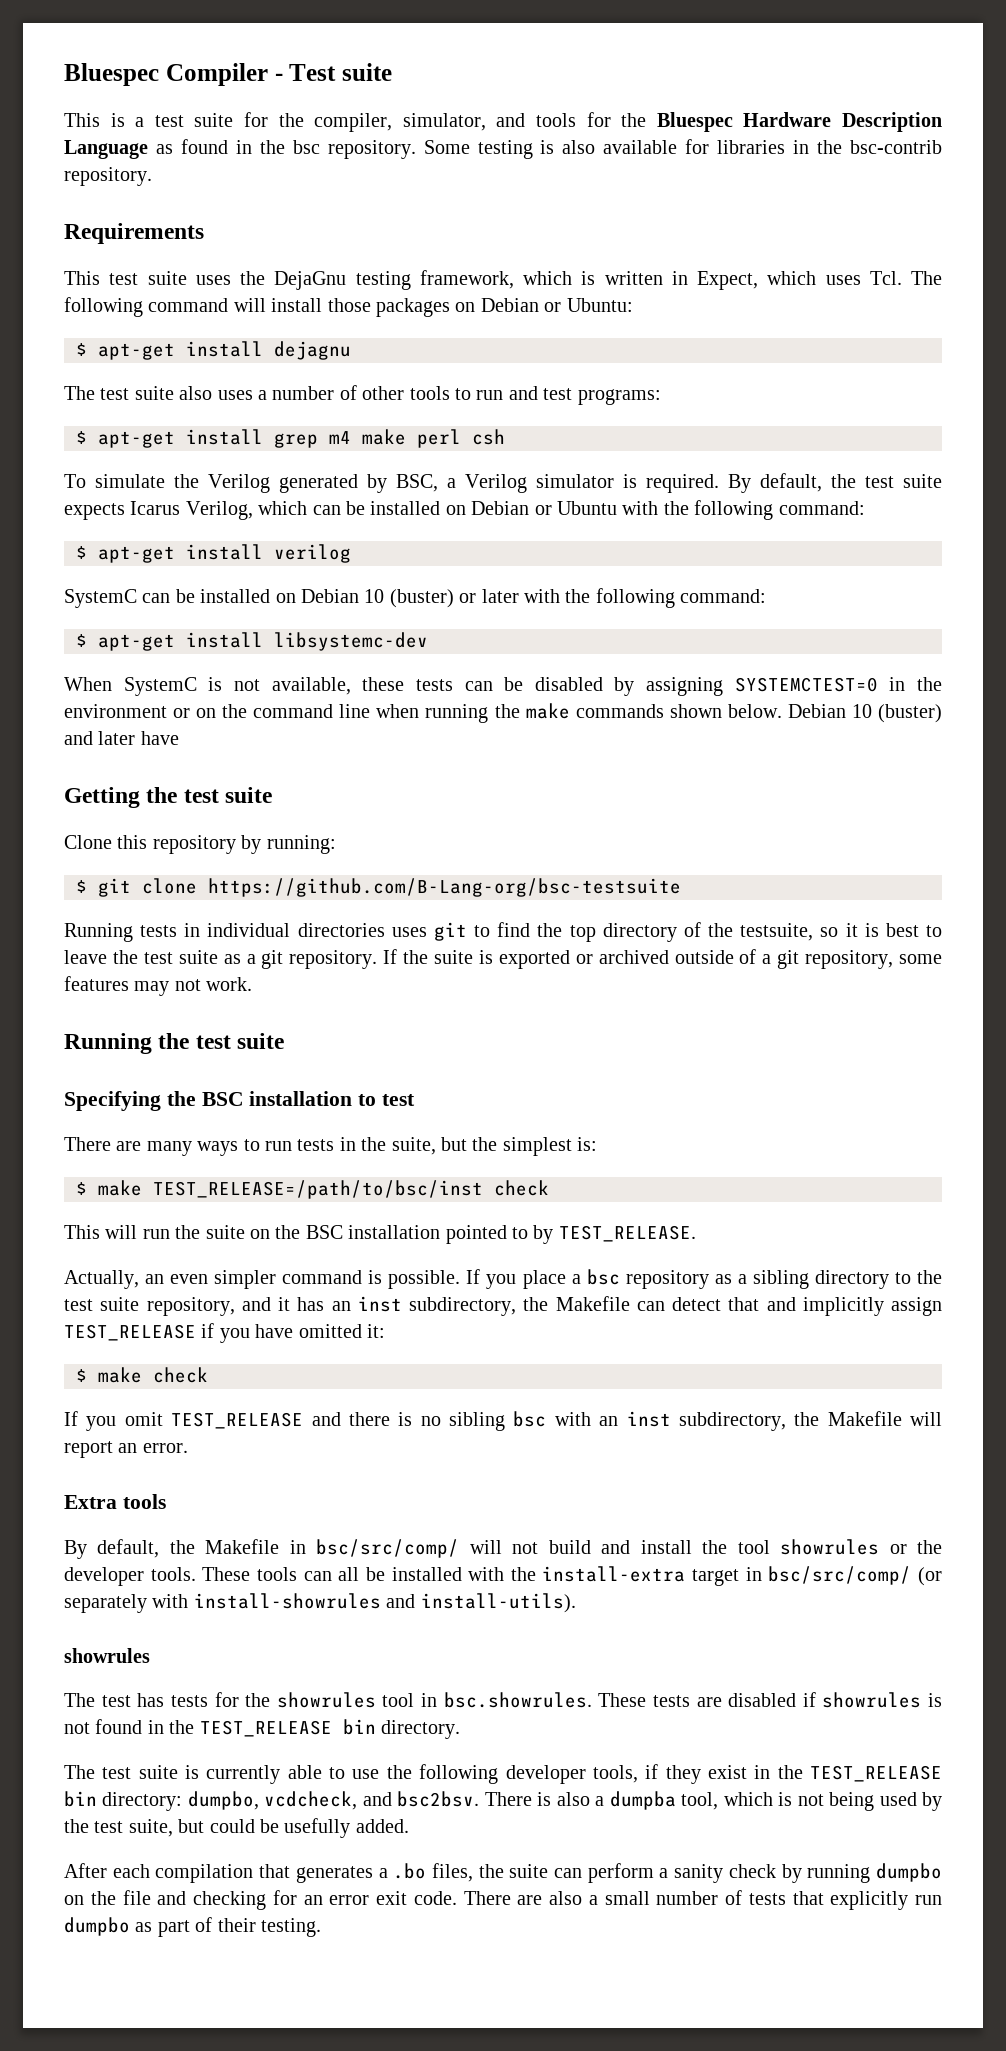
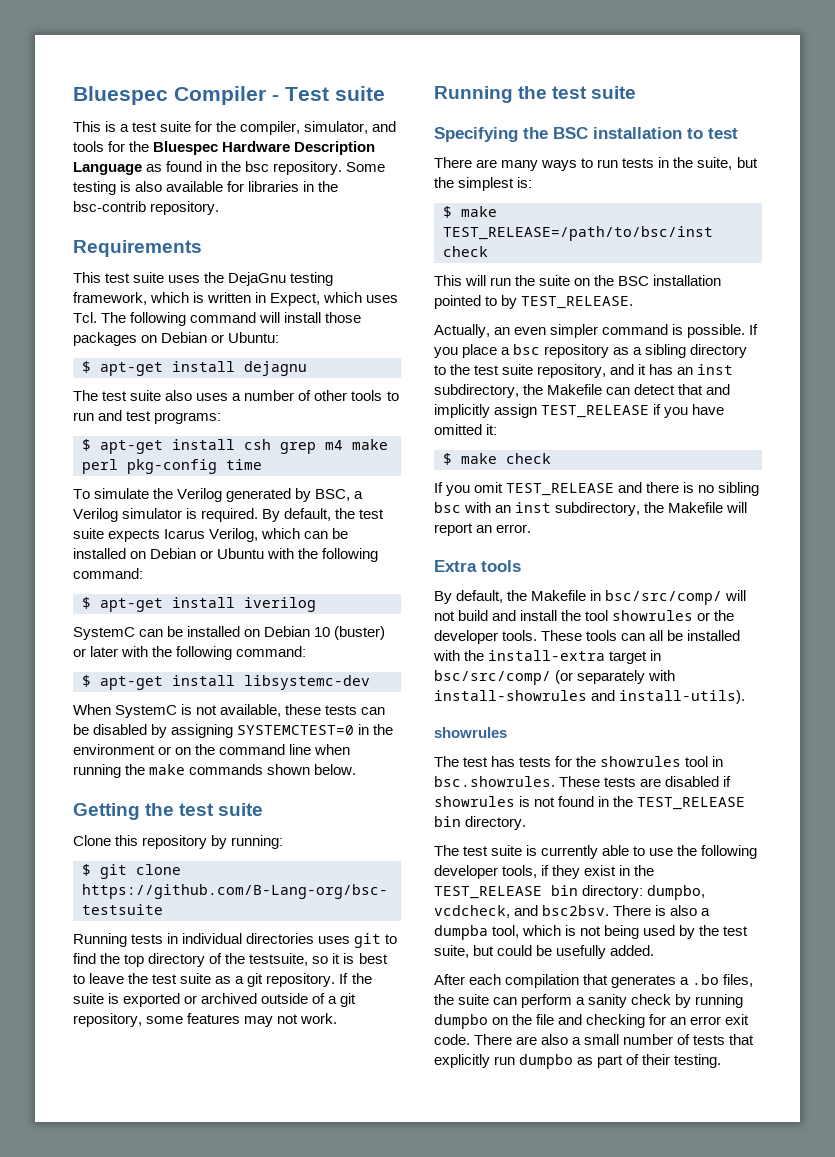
- $ apt-get install grep m4 make perl csh
+ $ apt-get install csh grep m4 make perl pkg-config time
- $ apt-get install verilog
+ $ apt-get install iverilog
- Debian 10 (buster) and later have

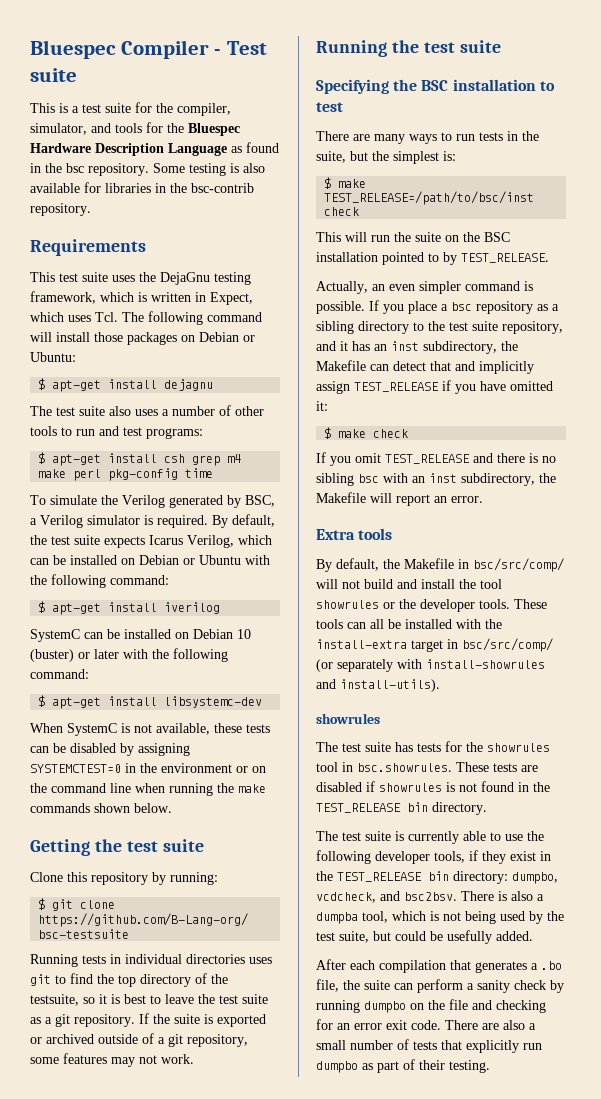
- The test has tests for the showrules tool in bsc.showrules. These tests are disabled if showrules is not found in the TEST_RELEASE bin directory.
+ The test suite has tests for the showrules tool in bsc.showrules. These tests are disabled if showrules is not found in the TEST_RELEASE bin directory.
- After each compilation that generates a .bo files, the suite can perform a sanity check by running dumpbo on the file and checking for an error exit code.
+ After each compilation that generates a .bo file, the suite can perform a sanity check by running dumpbo on the file and checking for an error exit code.

